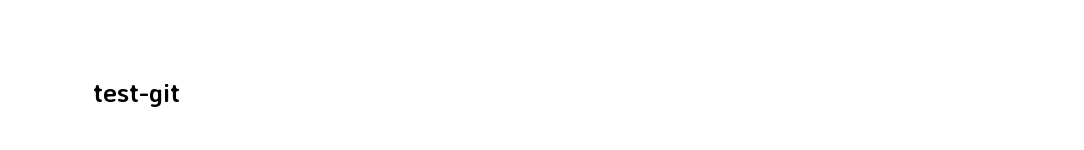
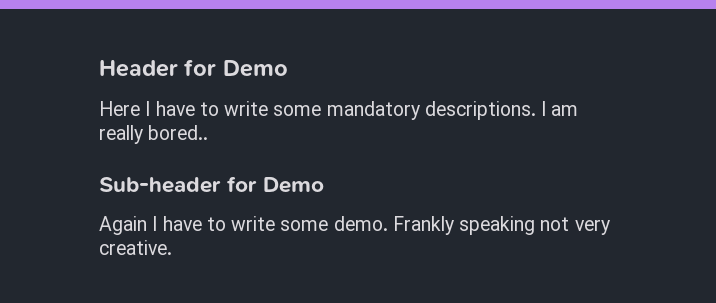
- test-git
+ Header for Demo
+ Here I have to write some mandatory descriptions. I am really bored..
+ Sub-header for Demo
+ Again I have to write some demo. Frankly speaking not very creative.

